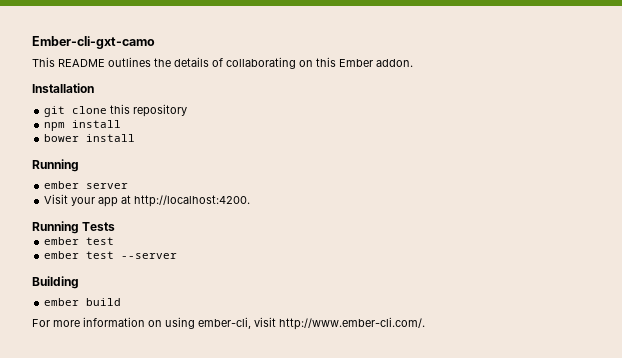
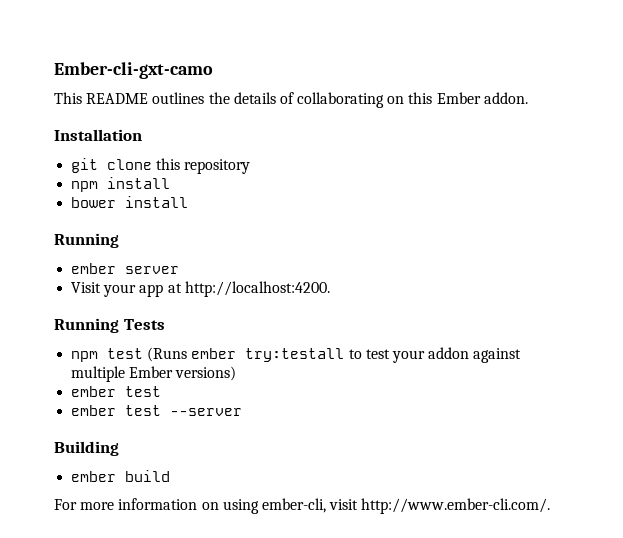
+ npm test (Runs ember try:testall to test your addon against multiple Ember versions)

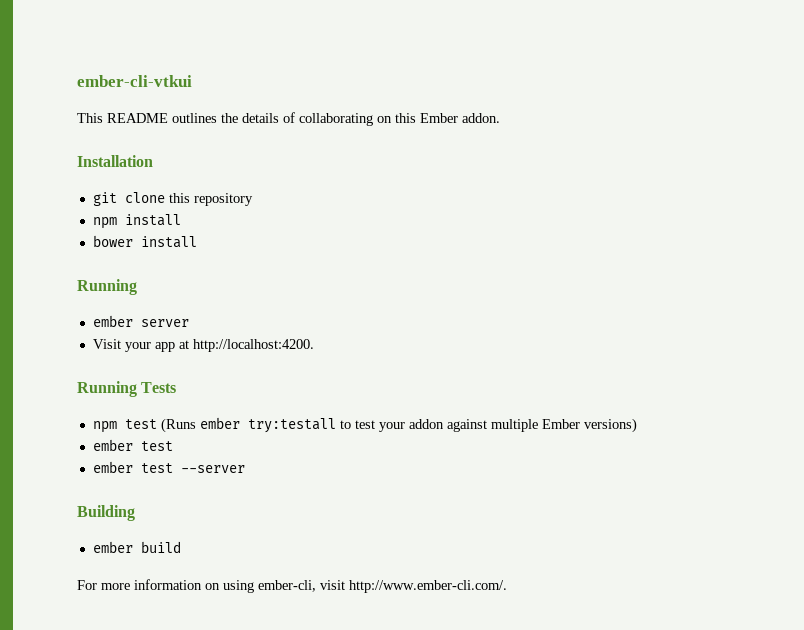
- Ember-cli-gxt-camo
+ ember-cli-vtkui

